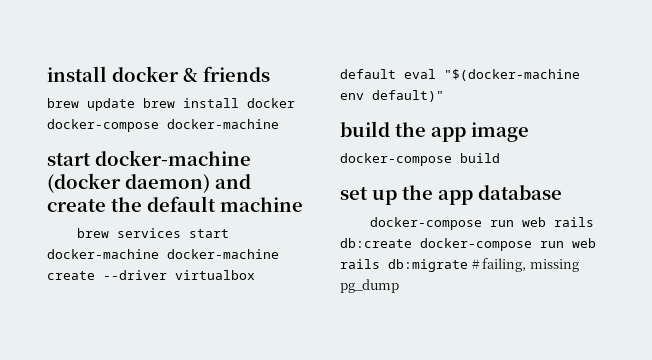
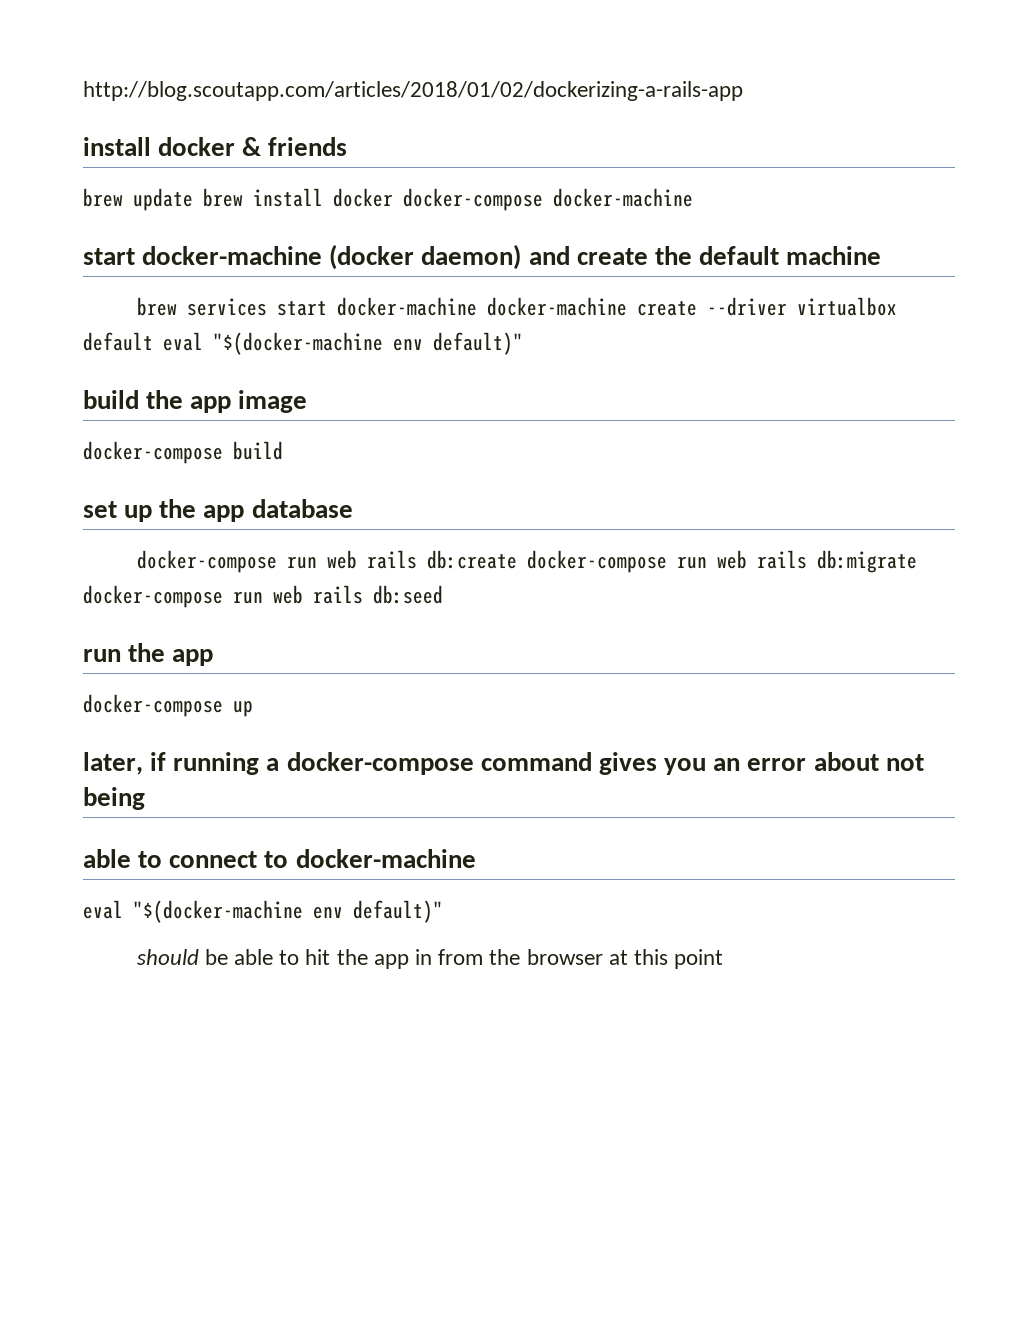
+ http://blog.scoutapp.com/articles/2018/01/02/dockerizing-a-rails-app
- docker-compose run web rails db:create docker-compose run web rails db:migrate # failing, missing pg_dump
+ docker-compose run web rails db:create docker-compose run web rails db:migrate docker-compose run web rails db:seed
+ run the app
+ docker-compose up
+ later, if running a docker-compose command gives you an error about not being
+ able to connect to docker-machine
+ eval "$(docker-machine env default)"
+ should be able to hit the app in from the browser at this point

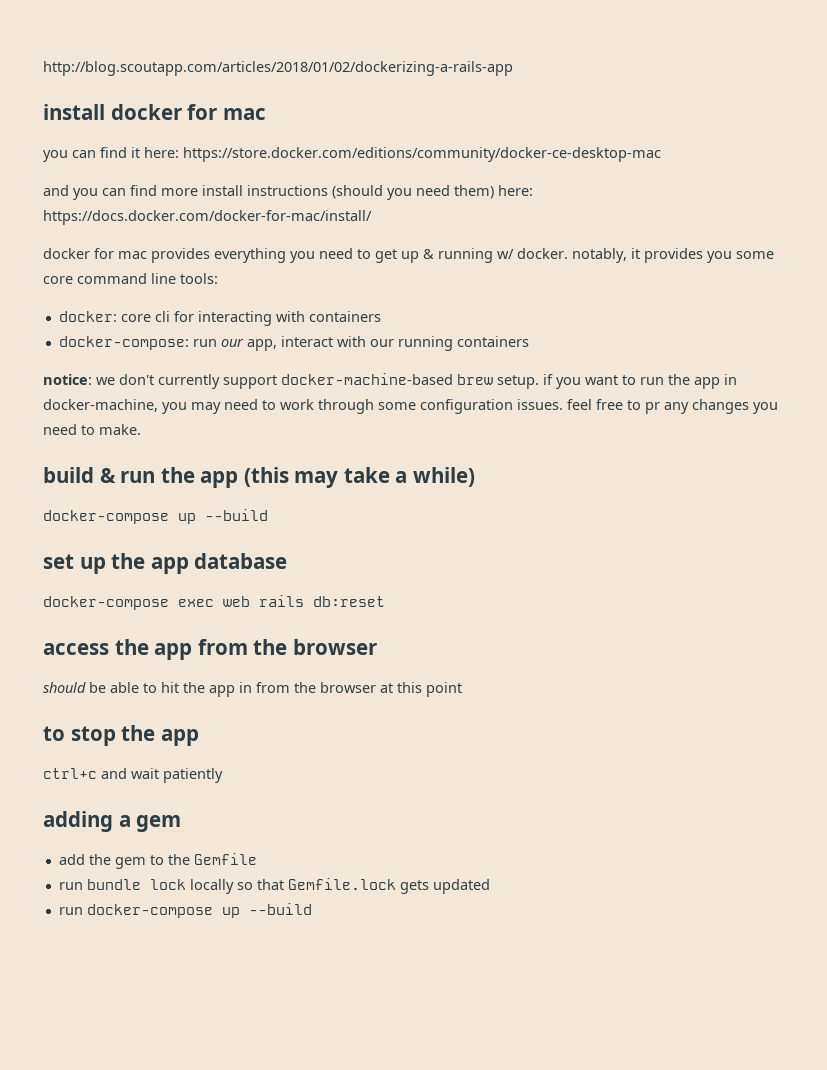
- install docker & friends
- brew update brew install docker docker-compose docker-machine
- start docker-machine (docker daemon) and create the default machine
- brew services start docker-machine docker-machine create --driver virtualbox default eval "$(docker-machine env default)"
- build the app image
- docker-compose build
+ install docker for mac
+ you can find it here: https://store.docker.com/editions/community/docker-ce-desktop-mac
+ and you can find more install instructions (should you need them) here: https://docs.docker.com/docker-for-mac/install/
+ docker for mac provides everything you need to get up & running w/ docker. notably, it provides you some core command line tools:
+ docker: core cli for interacting with containers
+ docker-compose: run our app, interact with our running containers
+ notice: we don't currently support docker-machine-based brew setup. if you want to run the app in docker-machine, you may need to work through some configuration issues. feel free to pr any changes you need to make.
+ build & run the app (this may take a while)
+ docker-compose up --build
- docker-compose run web rails db:create docker-compose run web rails db:migrate docker-compose run web rails db:seed
- run the app
- docker-compose up
- later, if running a docker-compose command gives you an error about not being
- able to connect to docker-machine
- eval "$(docker-machine env default)"
+ docker-compose exec web rails db:reset
+ access the app from the browser
+ to stop the app
+ ctrl+c and wait patiently
+ adding a gem
+ add the gem to the Gemfile
+ run bundle lock locally so that Gemfile.lock gets updated
+ run docker-compose up --build

